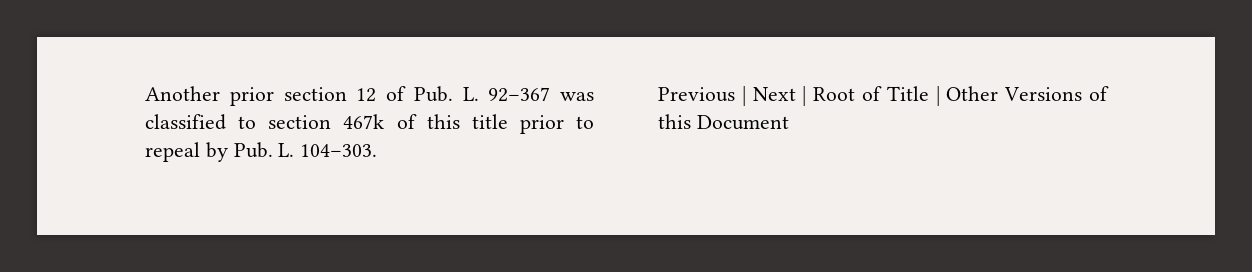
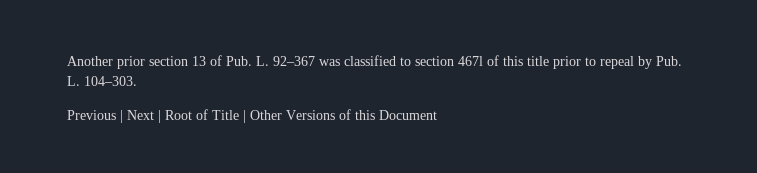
- Another prior section 12 of Pub. L. 92–367 was classified to section 467k of this title prior to repeal by Pub. L. 104–303.
+ Another prior section 13 of Pub. L. 92–367 was classified to section 467l of this title prior to repeal by Pub. L. 104–303.

